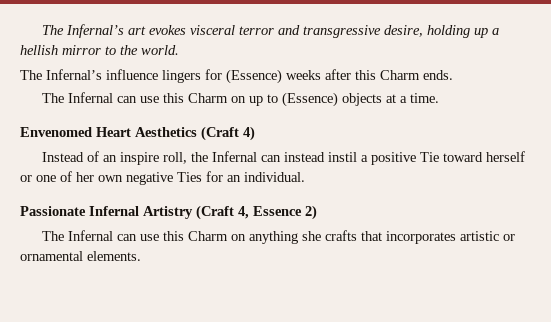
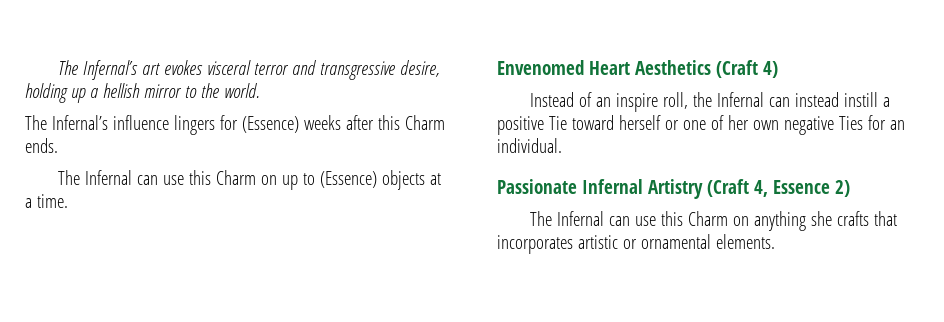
- Instead of an inspire roll, the Infernal can instead instil a positive Tie toward herself or one of her own negative Ties for an individual.
+ Instead of an inspire roll, the Infernal can instead instill a positive Tie toward herself or one of her own negative Ties for an individual.

